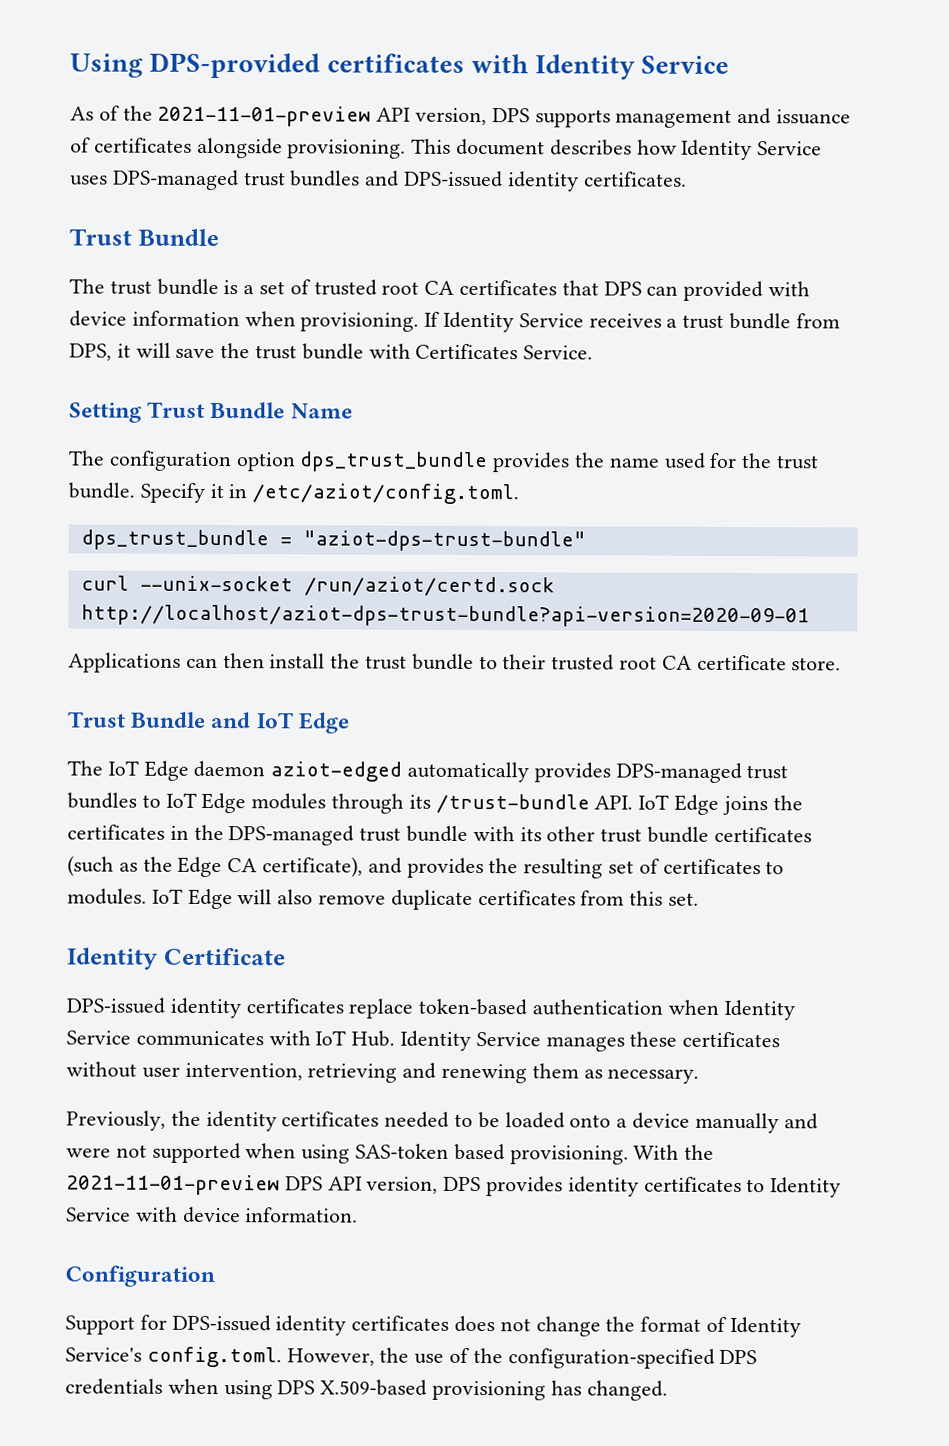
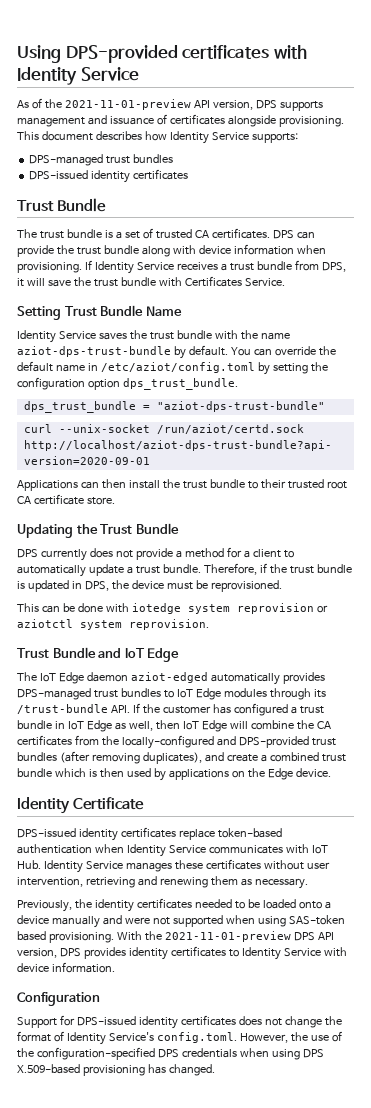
- This document describes how Identity Service uses DPS-managed trust bundles and DPS-issued identity certificates.
+ This document describes how Identity Service supports:
+ DPS-managed trust bundles
+ DPS-issued identity certificates
- The trust bundle is a set of trusted root CA certificates that DPS can provided with device information when provisioning.
+ The trust bundle is a set of trusted CA certificates. DPS can provide the trust bundle along with device information when provisioning.
- The configuration option dps_trust_bundle provides the name used for the trust bundle. Specify it in /etc/aziot/config.toml.
+ Identity Service saves the trust bundle with the name aziot-dps-trust-bundle by default. You can override the default name in /etc/aziot/config.toml by setting the configuration option dps_trust_bundle.
+ Updating the Trust Bundle
+ DPS currently does not provide a method for a client to automatically update a trust bundle. Therefore, if the trust bundle is updated in DPS, the device must be reprovisioned.
+ This can be done with iotedge system reprovision or aziotctl system reprovision.
- The IoT Edge daemon aziot-edged automatically provides DPS-managed trust bundles to IoT Edge modules through its /trust-bundle API. IoT Edge joins the certificates in the DPS-managed trust bundle with its other trust bundle certificates (such as the Edge CA certificate), and provides the resulting set of certificates to modules. IoT Edge will also remove duplicate certificates from this set.
+ The IoT Edge daemon aziot-edged automatically provides DPS-managed trust bundles to IoT Edge modules through its /trust-bundle API. If the customer has configured a trust bundle in IoT Edge as well, then IoT Edge will combine the CA certificates from the locally-configured and DPS-provided trust bundles (after removing duplicates), and create a combined trust bundle which is then used by applications on the Edge device.

